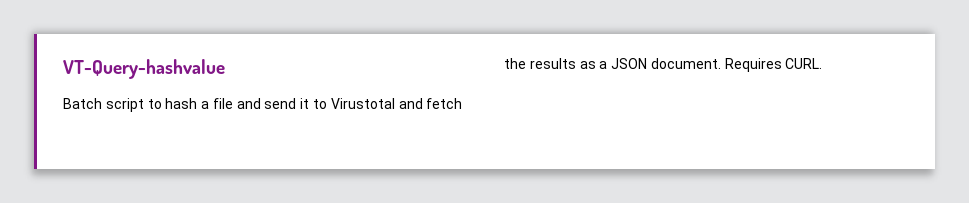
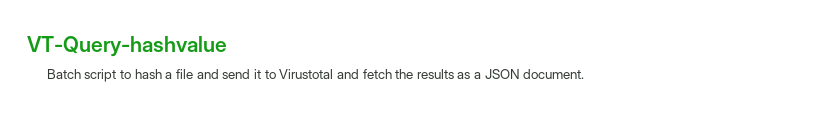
- Requires CURL.

